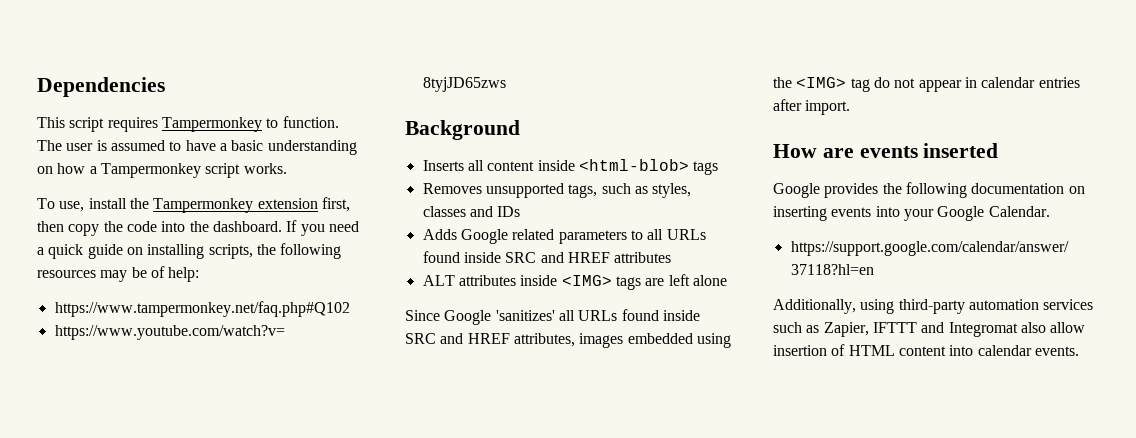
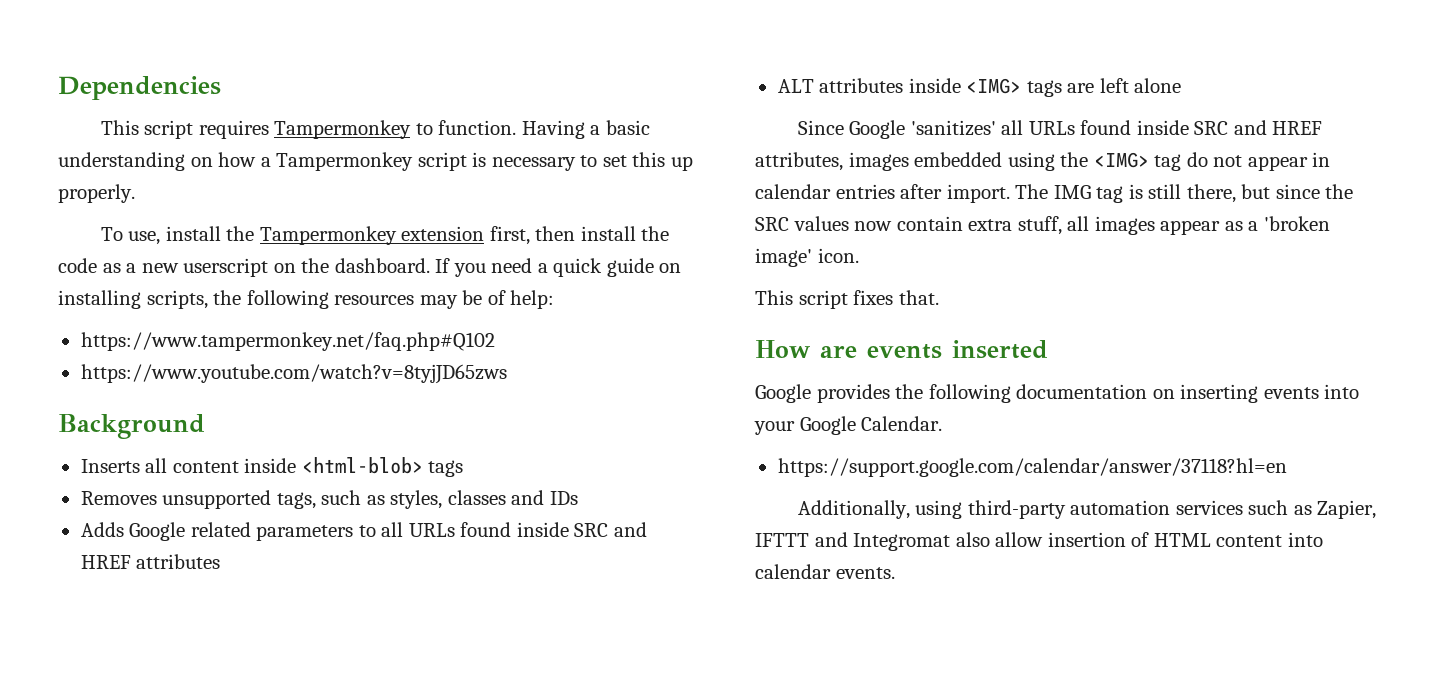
- The user is assumed to have a basic understanding on how a Tampermonkey script works.
+ Having a basic understanding on how a Tampermonkey script is necessary to set this up properly.
- To use, install the Tampermonkey extension first, then copy the code into the dashboard.
+ To use, install the Tampermonkey extension first, then install the code as a new userscript on the dashboard.
+ The IMG tag is still there, but since the SRC values now contain extra stuff, all images appear as a 'broken image' icon.
+ This script fixes that.

